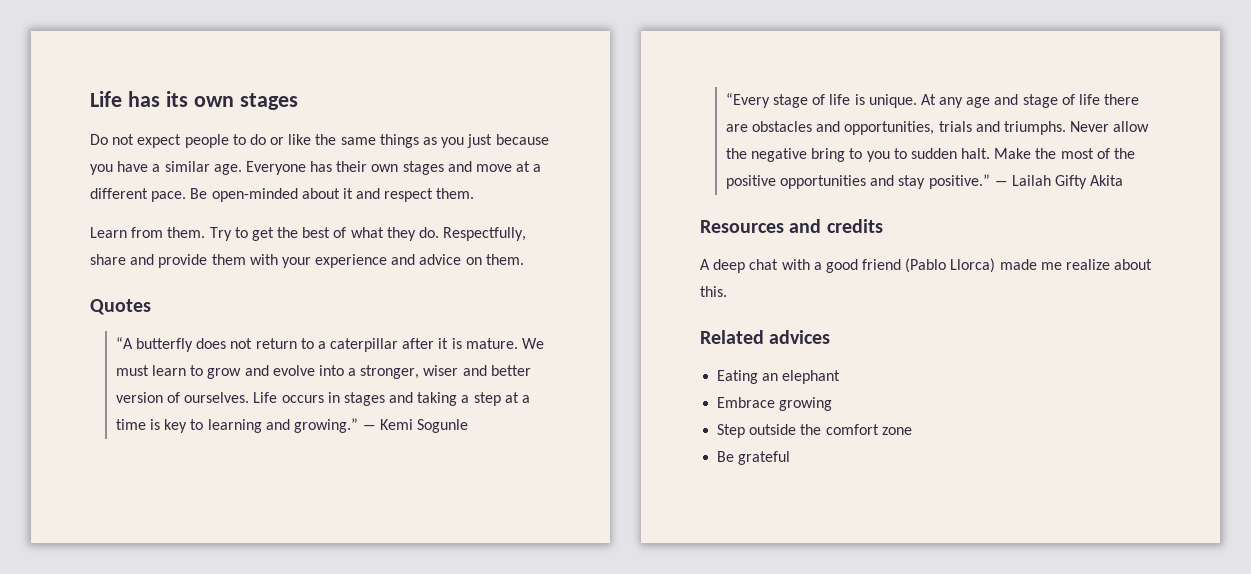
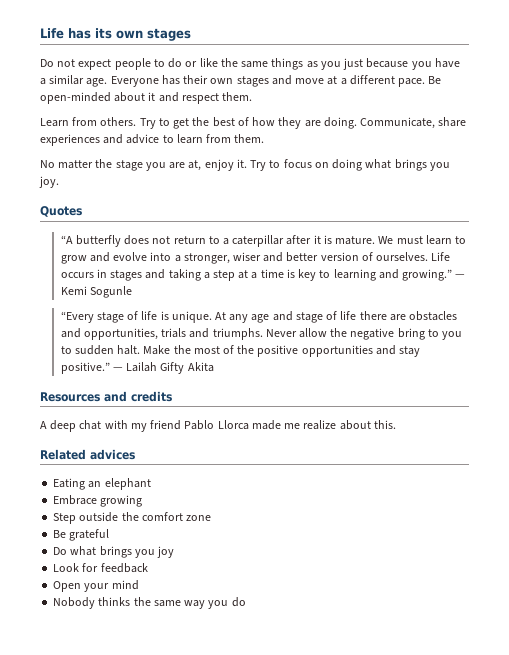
- Learn from them.
+ Learn from others.
- Try to get the best of what they do. Respectfully, share and provide them with your experience and advice on them.
+ Try to get the best of how they are doing. Communicate, share experiences and advice to learn from them.
+ No matter the stage you are at, enjoy it. Try to focus on doing what brings you joy.
- A deep chat with a good friend (Pablo Llorca) made me realize about this.
+ A deep chat with my friend Pablo Llorca made me realize about this.
+ Do what brings you joy
+ Look for feedback
+ Open your mind
+ Nobody thinks the same way you do

